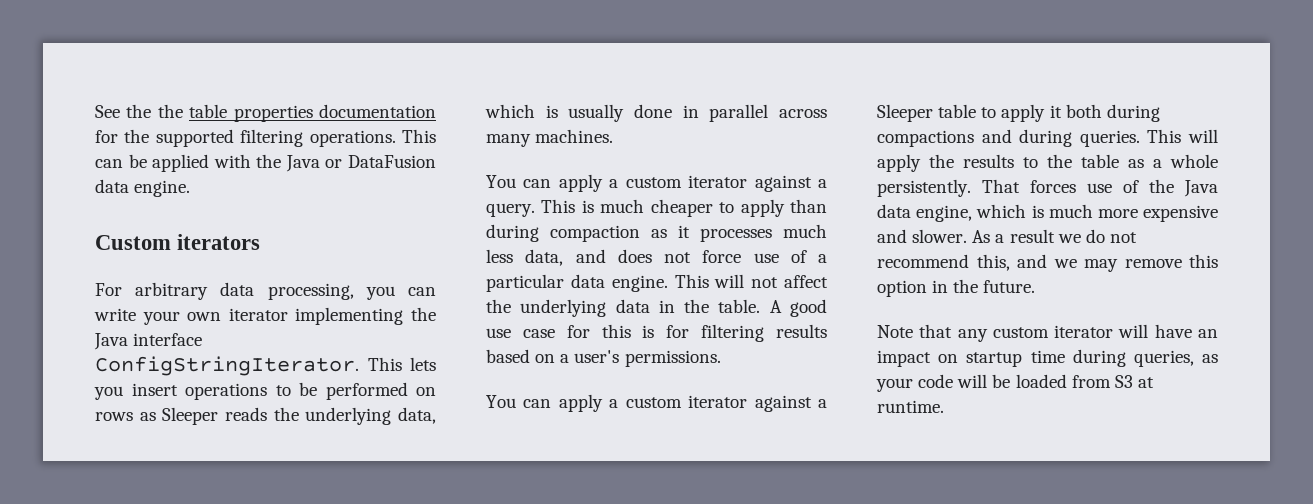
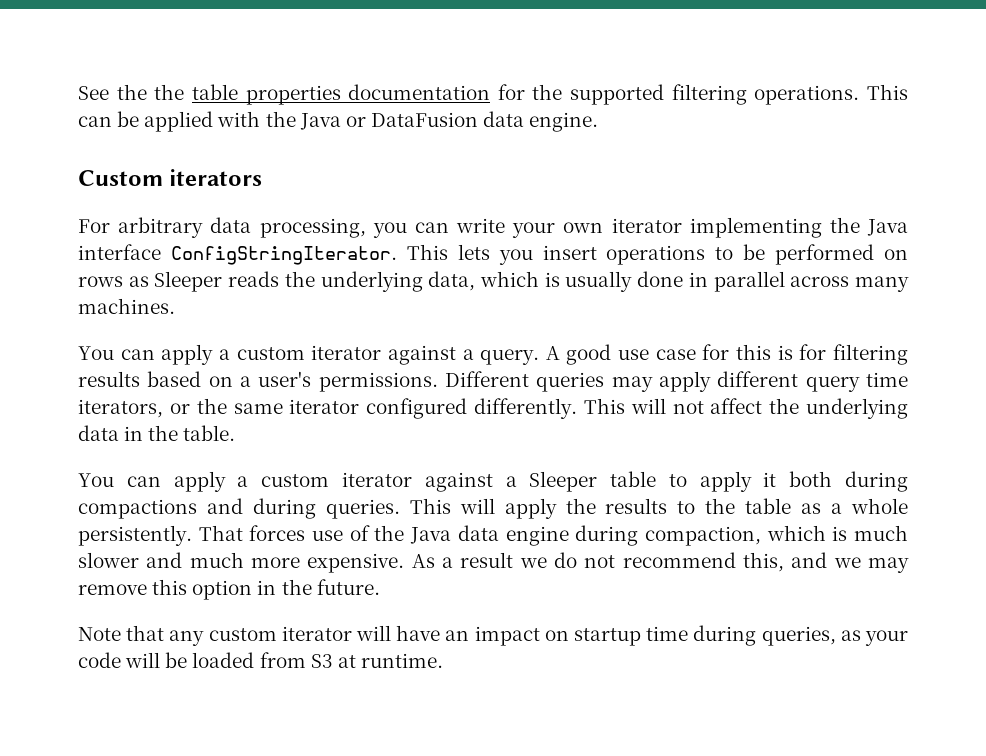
- This is much cheaper to apply than during compaction as it processes much less data, and does not force use of a particular data engine. This will not affect the underlying data in the table.
+ Different queries may apply different query time iterators, or the same iterator configured differently. This will not affect the underlying data in the table.
- That forces use of the Java data engine, which is much more expensive and slower.
+ That forces use of the Java data engine during compaction, which is much slower and much more expensive.

